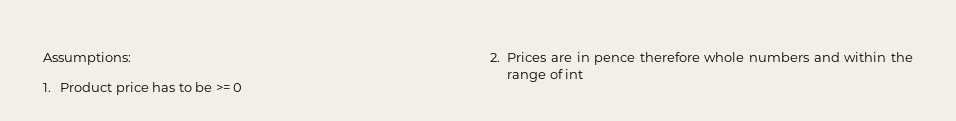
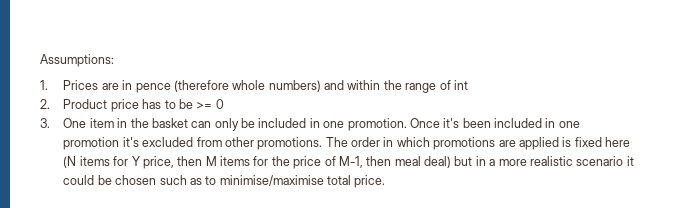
- 1. Product price has to be >= 0
+ 1. Prices are in pence (therefore whole numbers) and within the range of int
+ 2. Product price has to be >= 0
- 2. Prices are in pence therefore whole numbers and within the range of int
+ 3. One item in the basket can only be included in one promotion. Once it's been included in one promotion it's excluded from other promotions. The order in which promotions are applied is fixed here (N items for Y price, then M items for the price of M-1, then meal deal) but in a more realistic scenario it could be chosen such as to minimise/maximise total price.

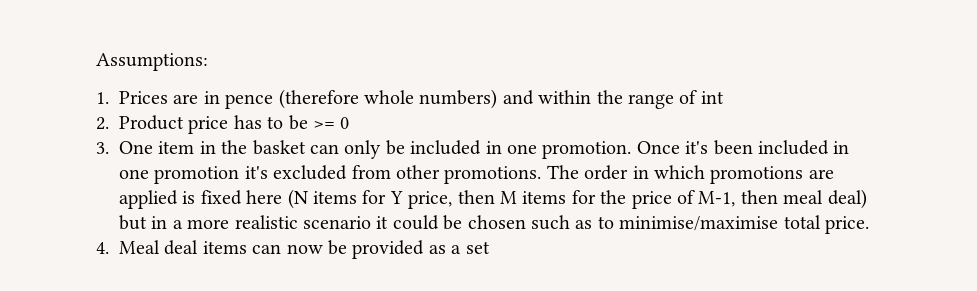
+ 4. Meal deal items can now be provided as a set

